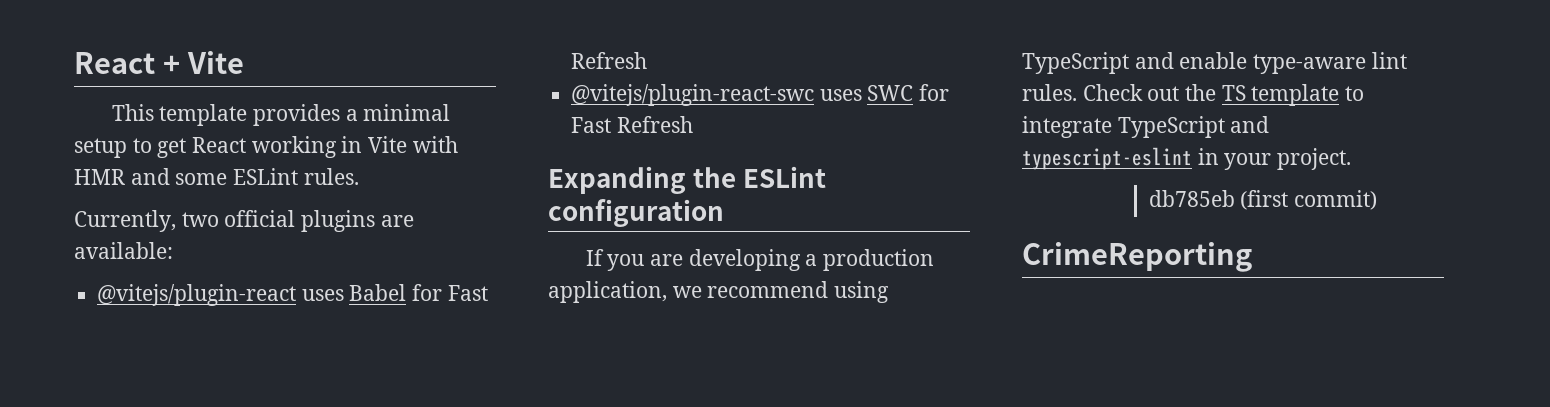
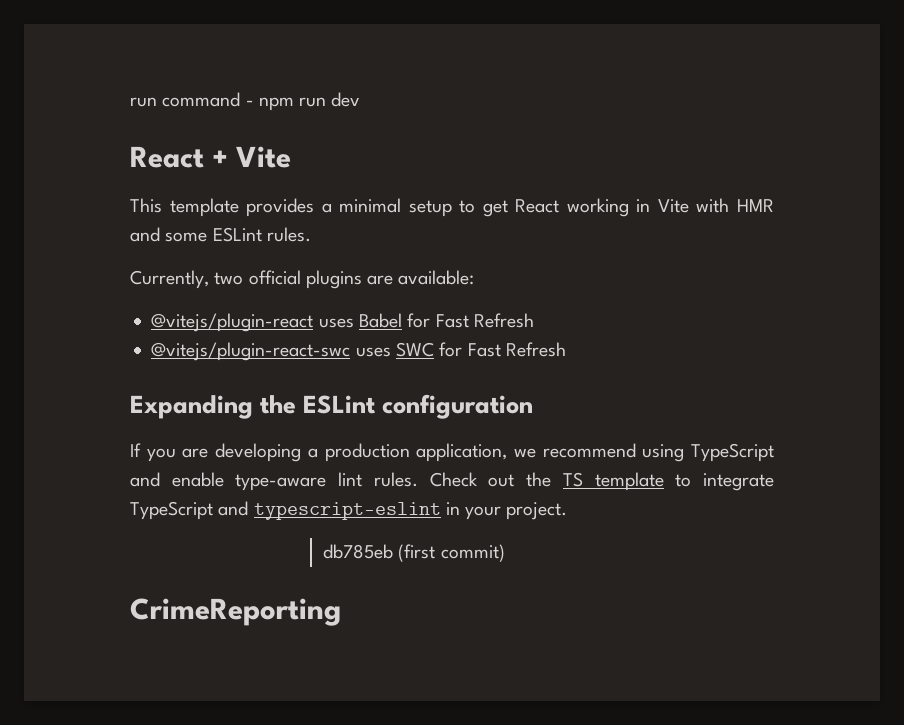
+ run command - npm run dev

